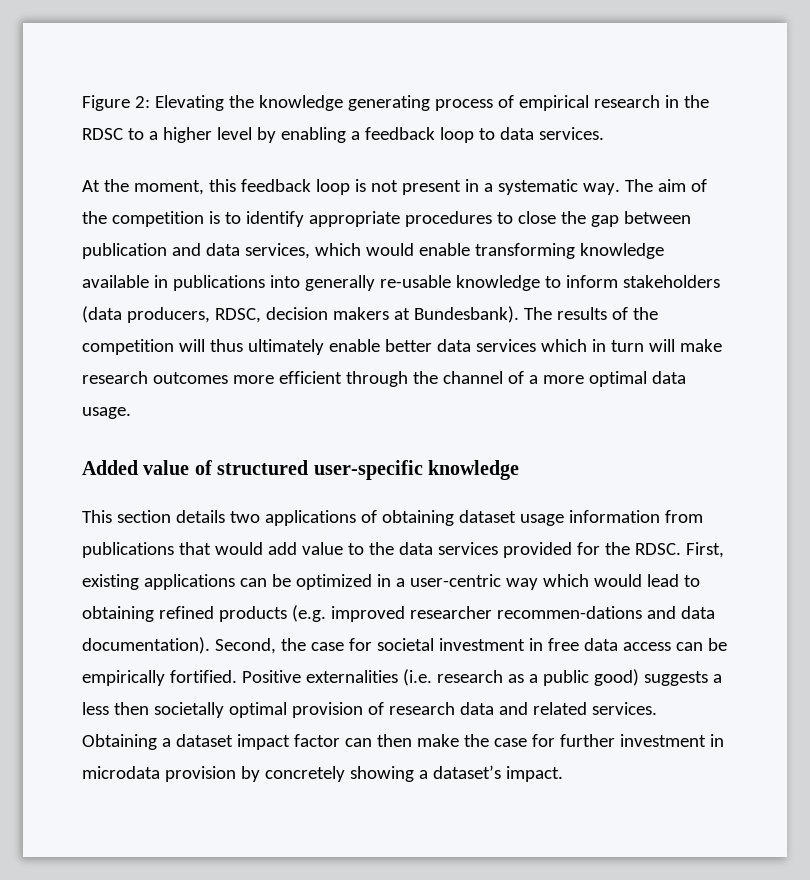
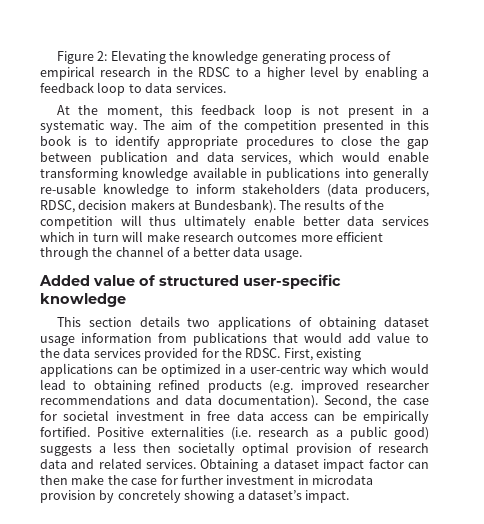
- The aim of the competition is to identify appropriate procedures to close the gap between publication and data services, which would enable transforming knowledge available in publications into generally re-usable knowledge to inform stakeholders (data producers, RDSC, decision makers at Bundesbank).
+ The aim of the competition presented in this book is to identify appropriate procedures to close the gap between publication and data services, which would enable transforming knowledge available in publications into generally re-usable knowledge to inform stakeholders (data producers, RDSC, decision makers at Bundesbank).
- The results of the competition will thus ultimately enable better data services which in turn will make research outcomes more efficient through the channel of a more optimal data usage.
+ The results of the competition will thus ultimately enable better data services which in turn will make research outcomes more efficient through the channel of a better data usage.
- First, existing applications can be optimized in a user-centric way which would lead to obtaining refined products (e.g. improved researcher recommen-dations and data documentation).
+ First, existing applications can be optimized in a user-centric way which would lead to obtaining refined products (e.g. improved researcher recommendations and data documentation).

